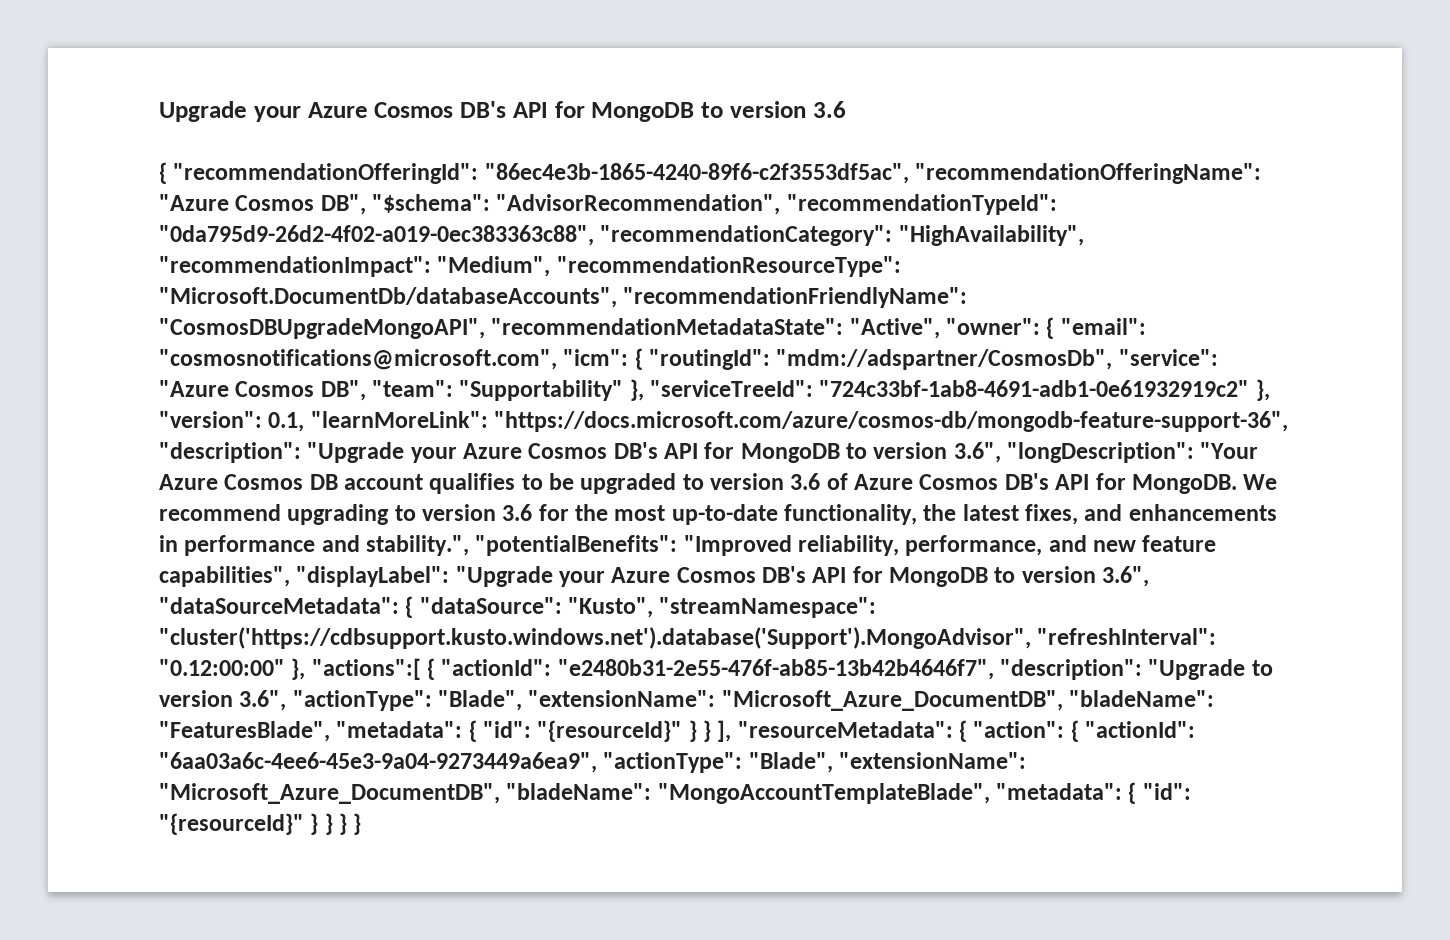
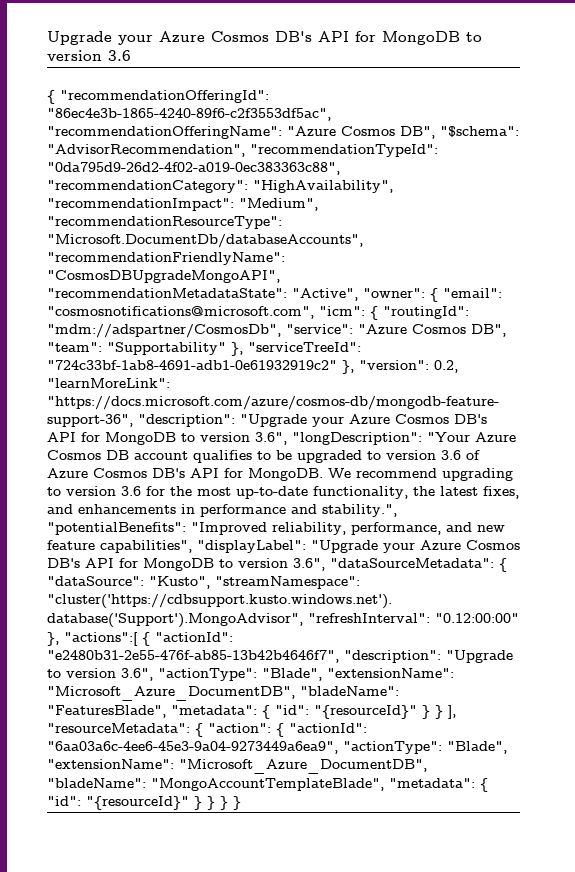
- 0.1, "learnMoreLink":
+ 0.2, "learnMoreLink":

